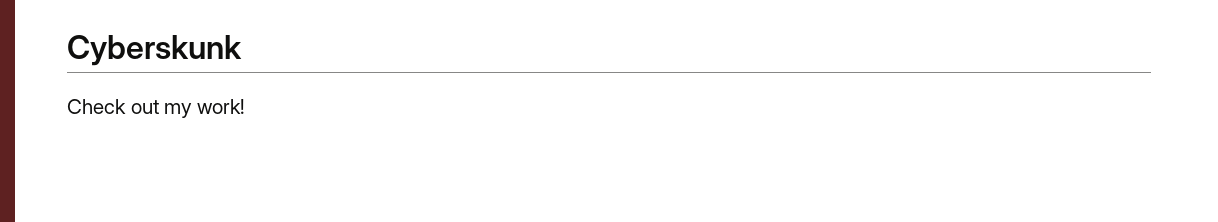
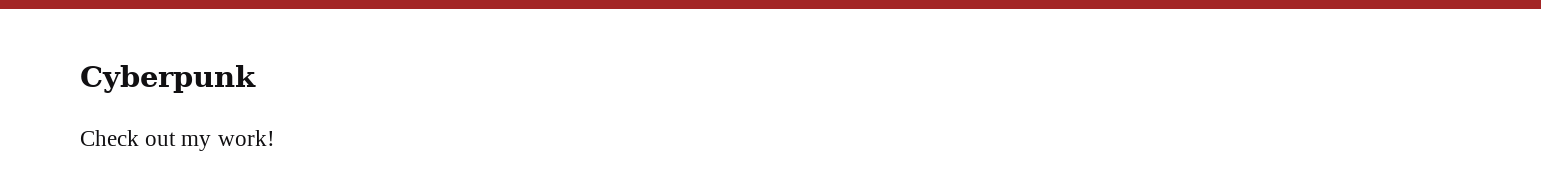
- Cyberskunk
+ Cyberpunk

